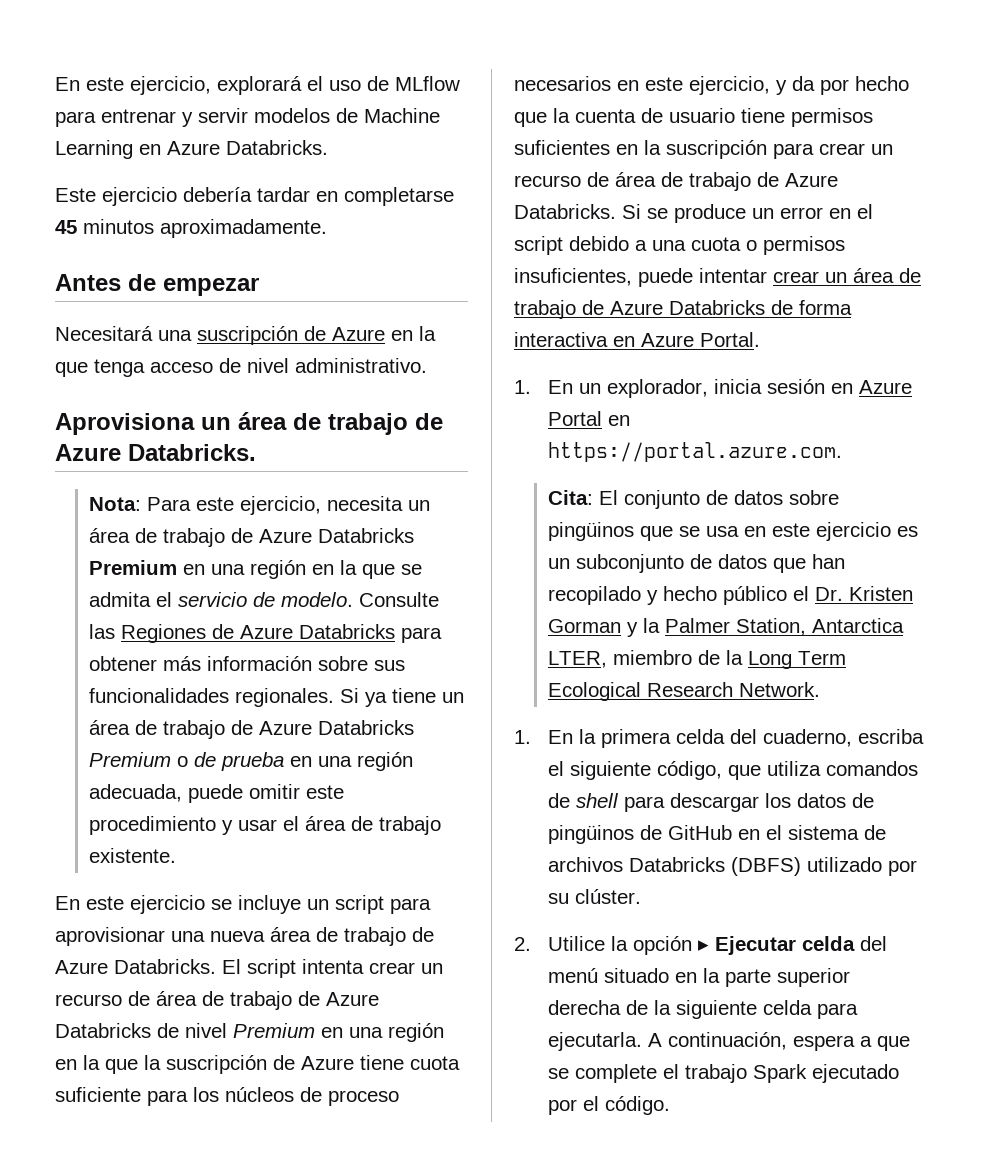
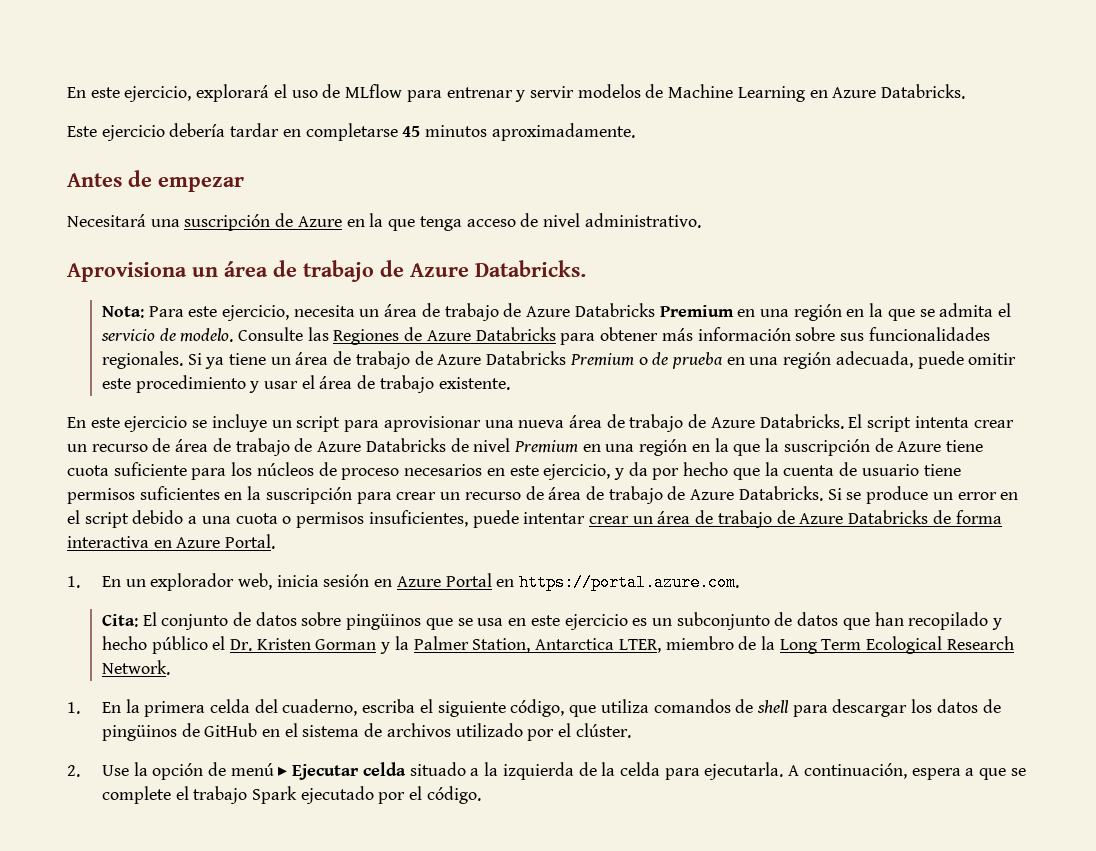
- 1. En un explorador, inicia sesión en Azure Portal en https://portal.azure.com.
+ 1. En un explorador web, inicia sesión en Azure Portal en https://portal.azure.com.
- 1. En la primera celda del cuaderno, escriba el siguiente código, que utiliza comandos de shell para descargar los datos de pingüinos de GitHub en el sistema de archivos Databricks (DBFS) utilizado por su clúster.
+ 1. En la primera celda del cuaderno, escriba el siguiente código, que utiliza comandos de shell para descargar los datos de pingüinos de GitHub en el sistema de archivos utilizado por el clúster.
- 2. Utilice la opción ▸ Ejecutar celda del menú situado en la parte superior derecha de la siguiente celda para ejecutarla.
+ 2. Use la opción de menú ▸ Ejecutar celda situado a la izquierda de la celda para ejecutarla.

